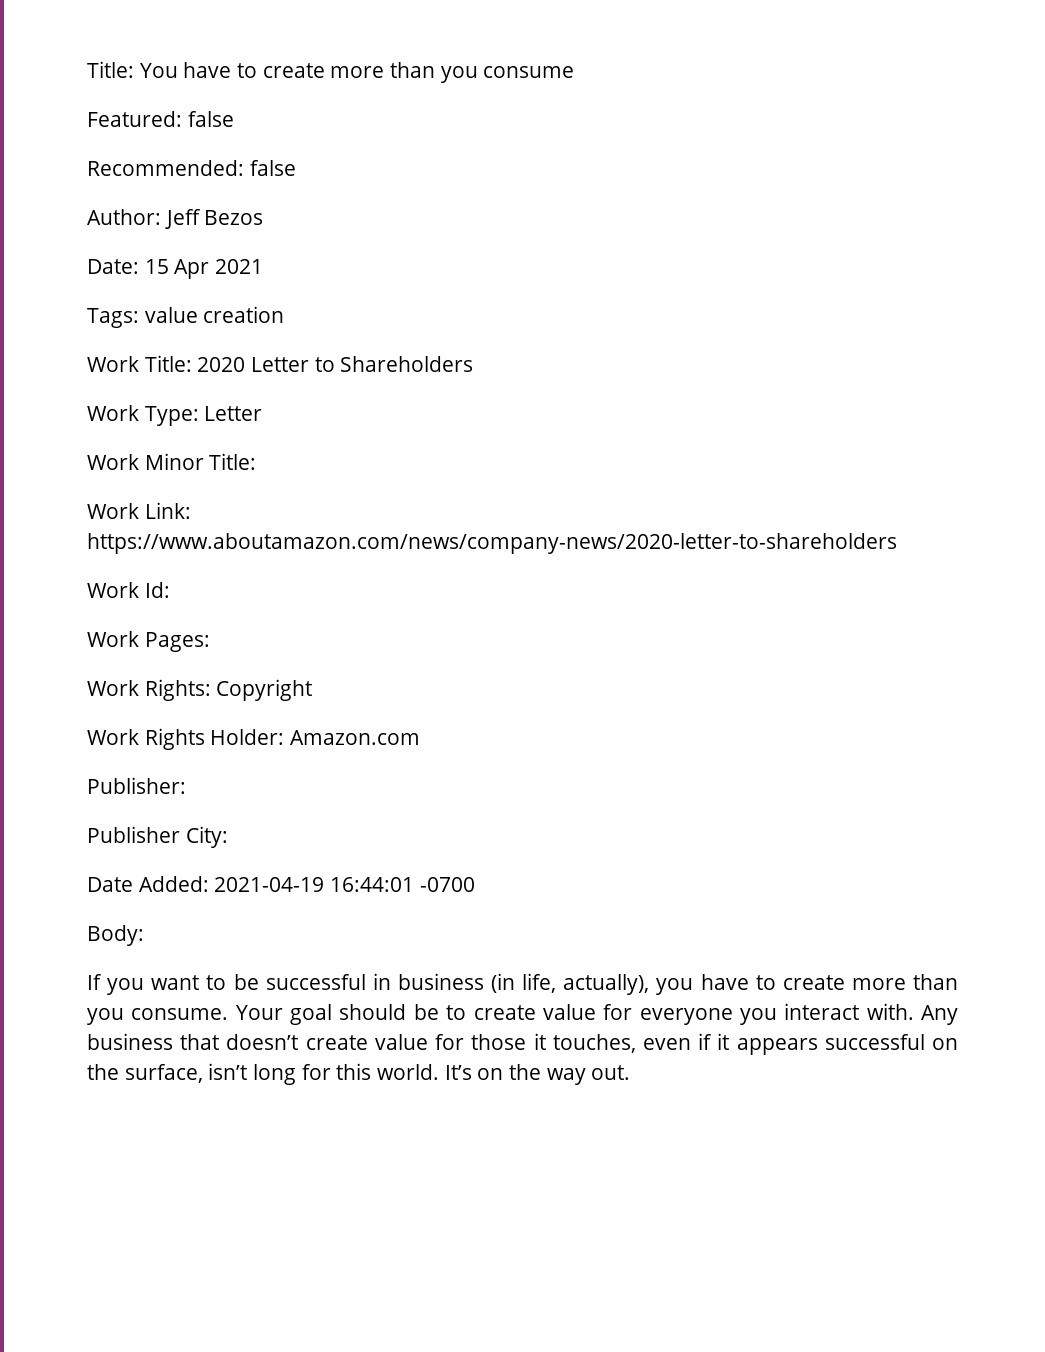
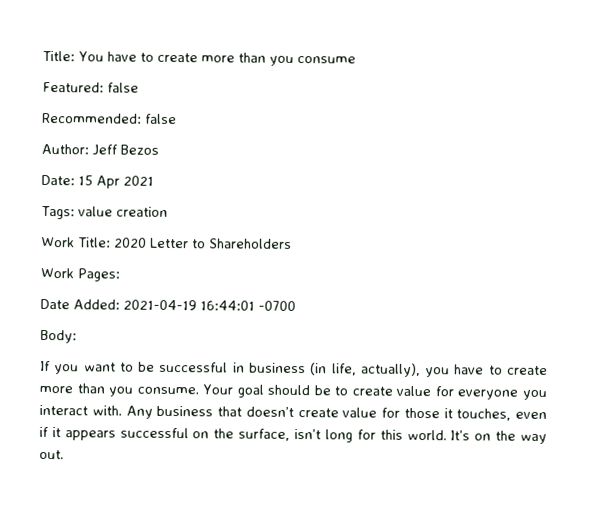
- Work Type: Letter
- Work Minor Title:
- Work Link: https://www.aboutamazon.com/news/company-news/2020-letter-to-shareholders
- Work Id:
  Work Pages:
- Work Rights: Copyright
- Work Rights Holder: Amazon.com
- Publisher:
- Publisher City:

